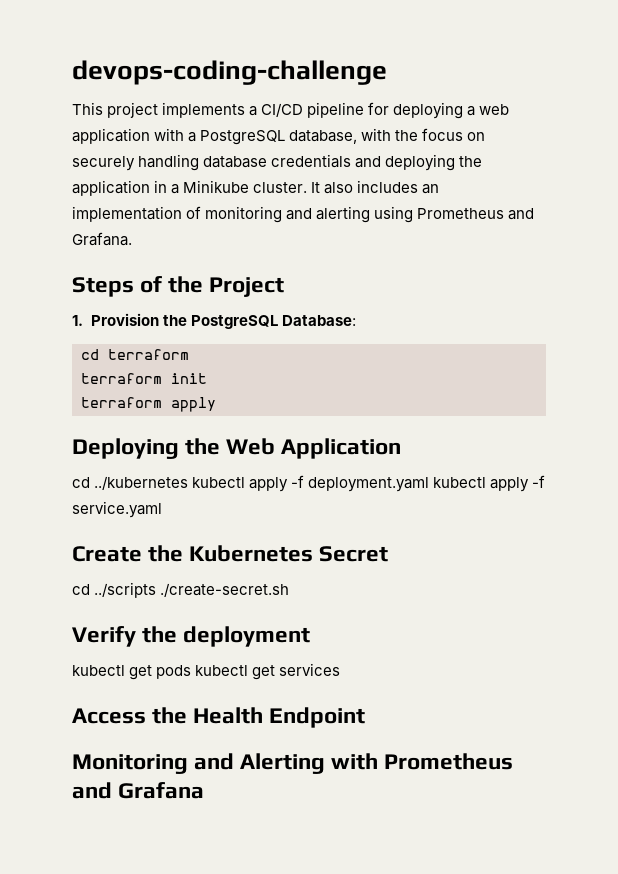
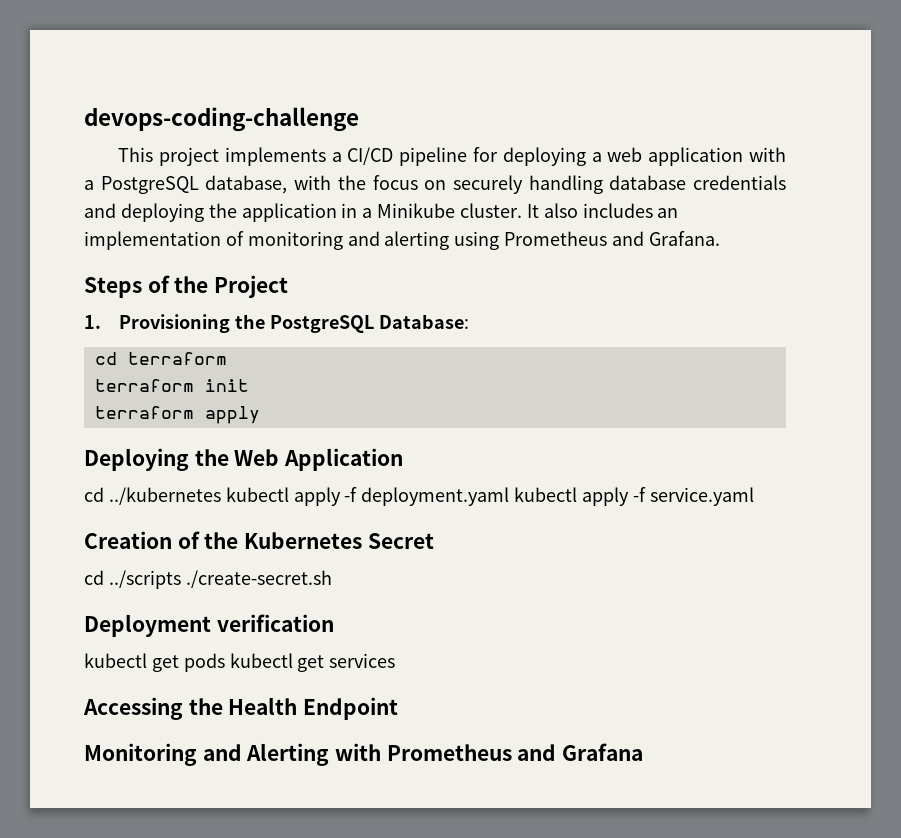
- 1. Provision the PostgreSQL Database:
+ 1. Provisioning the PostgreSQL Database:
- Create the Kubernetes Secret
+ Creation of the Kubernetes Secret
- Verify the deployment
+ Deployment verification
- Access the Health Endpoint
+ Accessing the Health Endpoint

